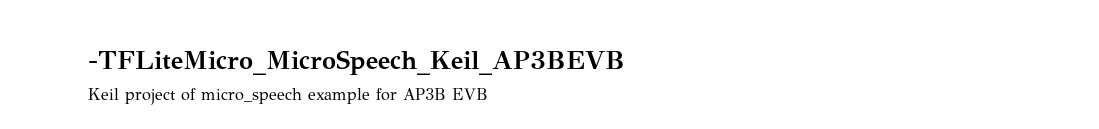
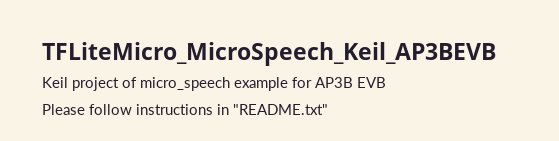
- -TFLiteMicro_MicroSpeech_Keil_AP3BEVB
+ TFLiteMicro_MicroSpeech_Keil_AP3BEVB
+ Please follow instructions in "README.txt"

